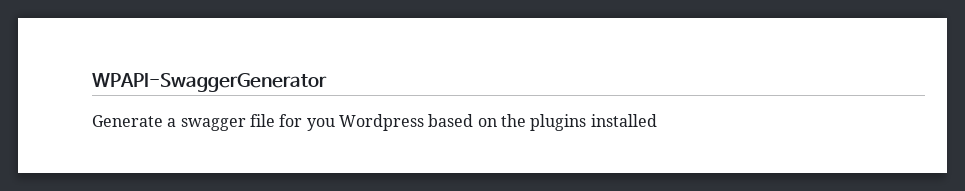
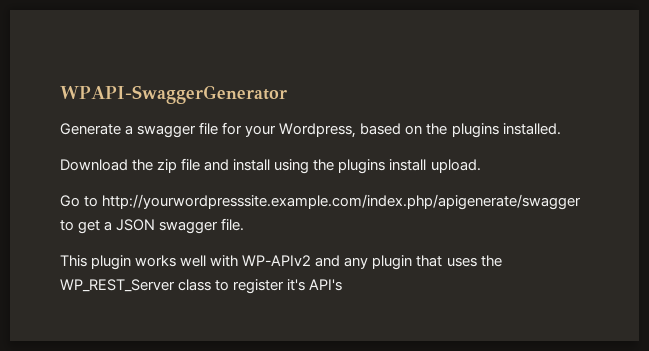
- Generate a swagger file for you Wordpress based on the plugins installed
+ Generate a swagger file for your Wordpress, based on the plugins installed.
+ Download the zip file and install using the plugins install upload.
+ Go to http://yourwordpresssite.example.com/index.php/apigenerate/swagger to get a JSON swagger file.
+ This plugin works well with WP-APIv2 and any plugin that uses the WP_REST_Server class to register it's API's

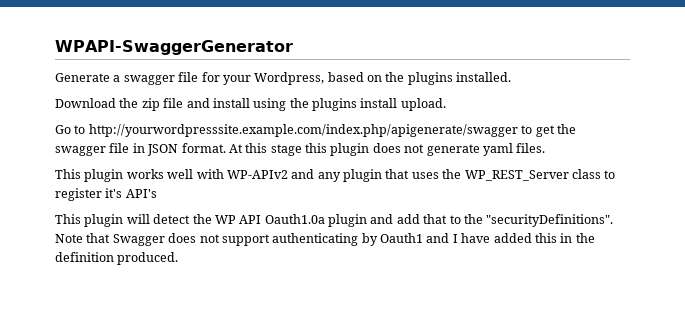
- Go to http://yourwordpresssite.example.com/index.php/apigenerate/swagger to get a JSON swagger file.
+ Go to http://yourwordpresssite.example.com/index.php/apigenerate/swagger to get the swagger file in JSON format. At this stage this plugin does not generate yaml files.
+ This plugin will detect the WP API Oauth1.0a plugin and add that to the "securityDefinitions". Note that Swagger does not support authenticating by Oauth1 and I have added this in the definition produced.

